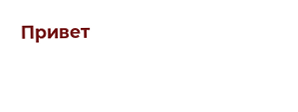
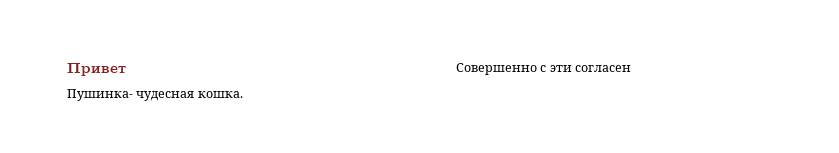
+ Пушинка- чудесная кошка.
+ Совершенно с эти согласен

